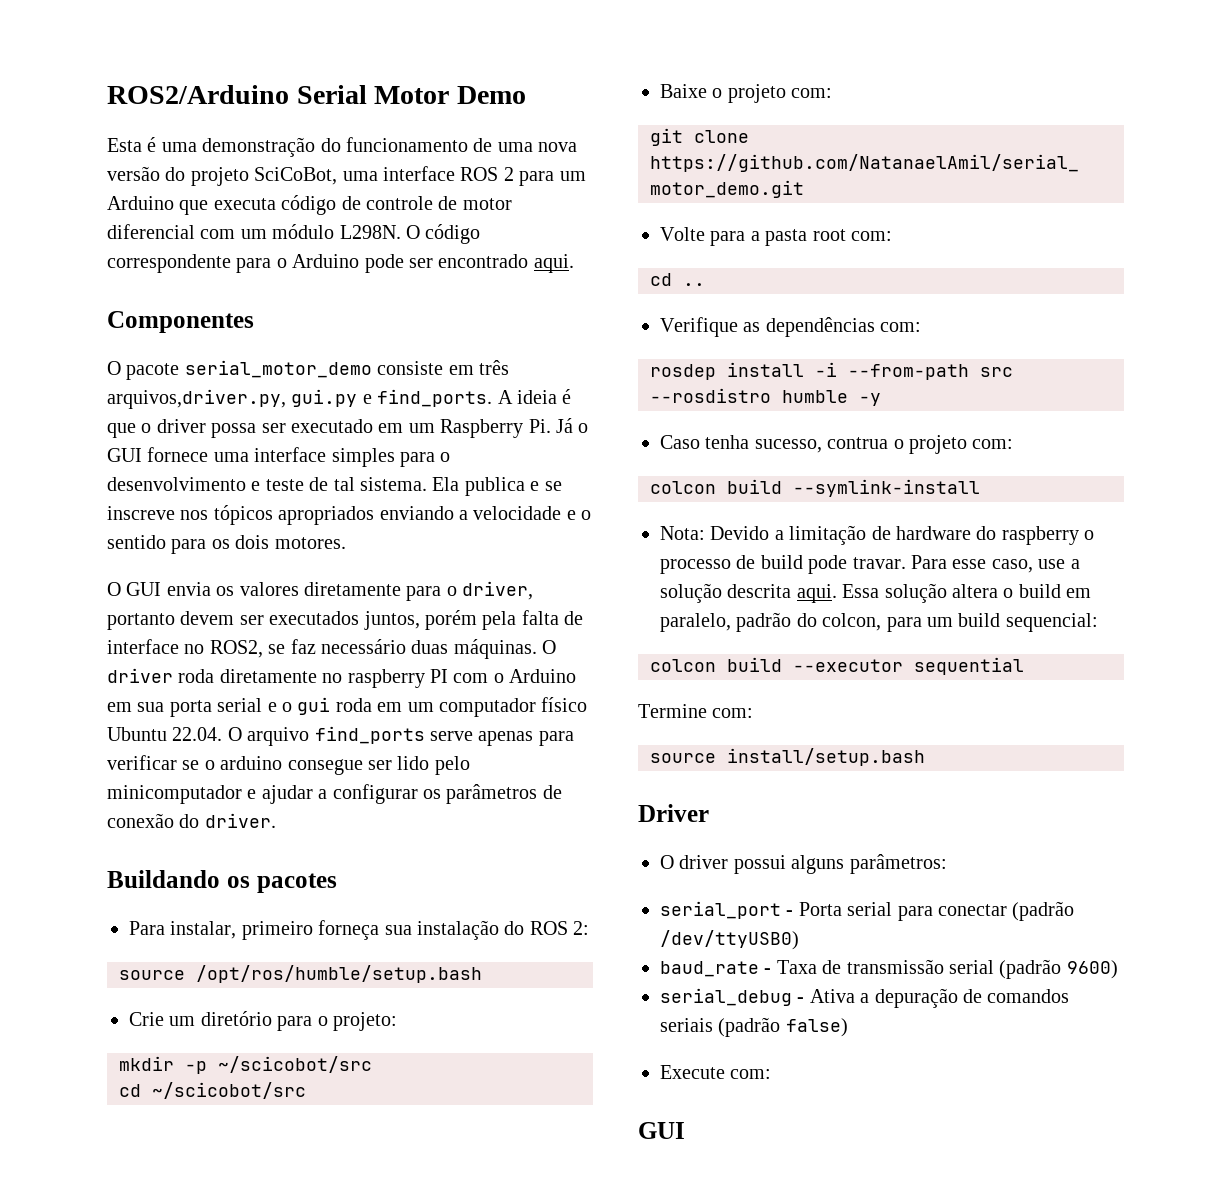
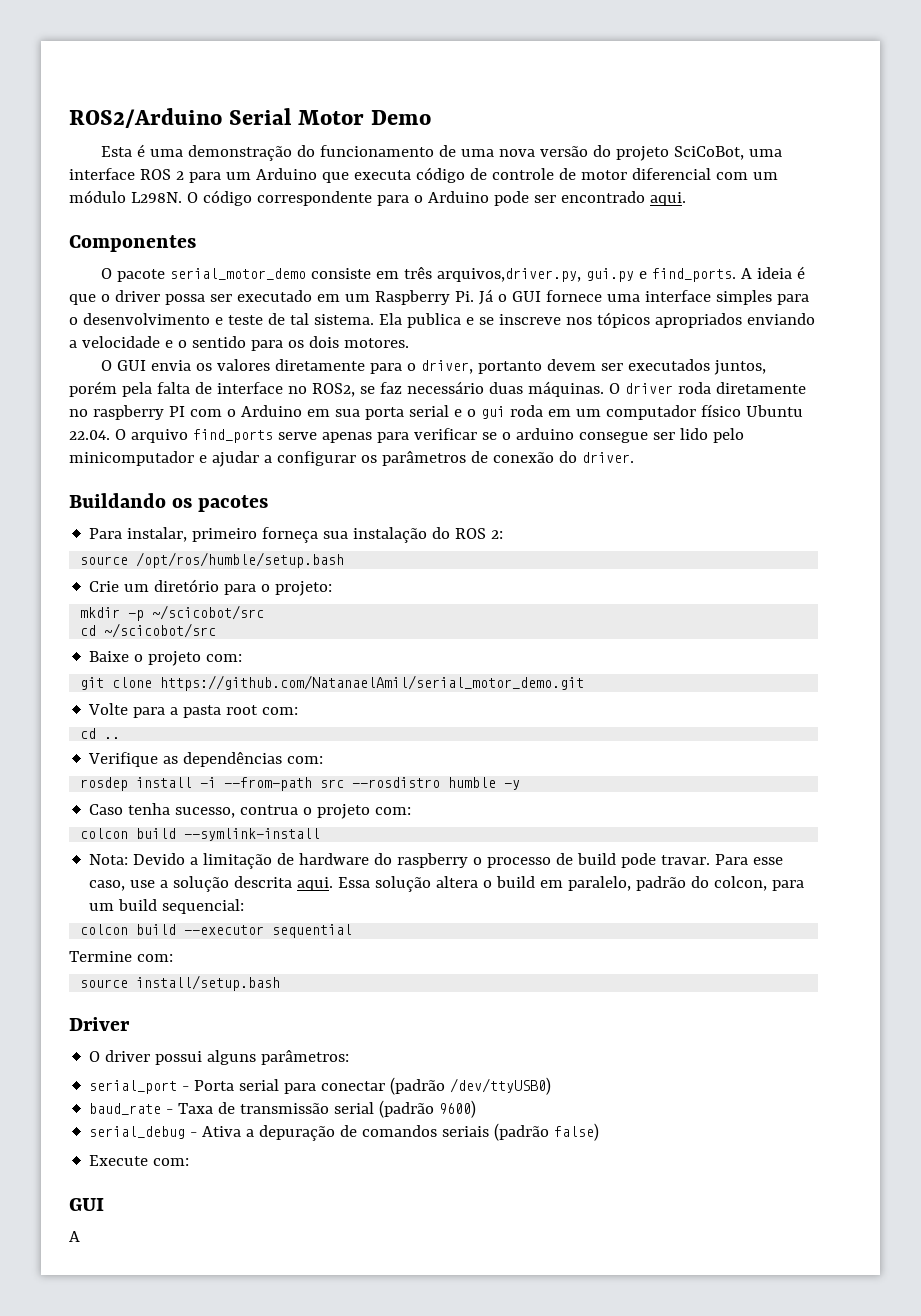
  Execute com:
  GUI
+ A

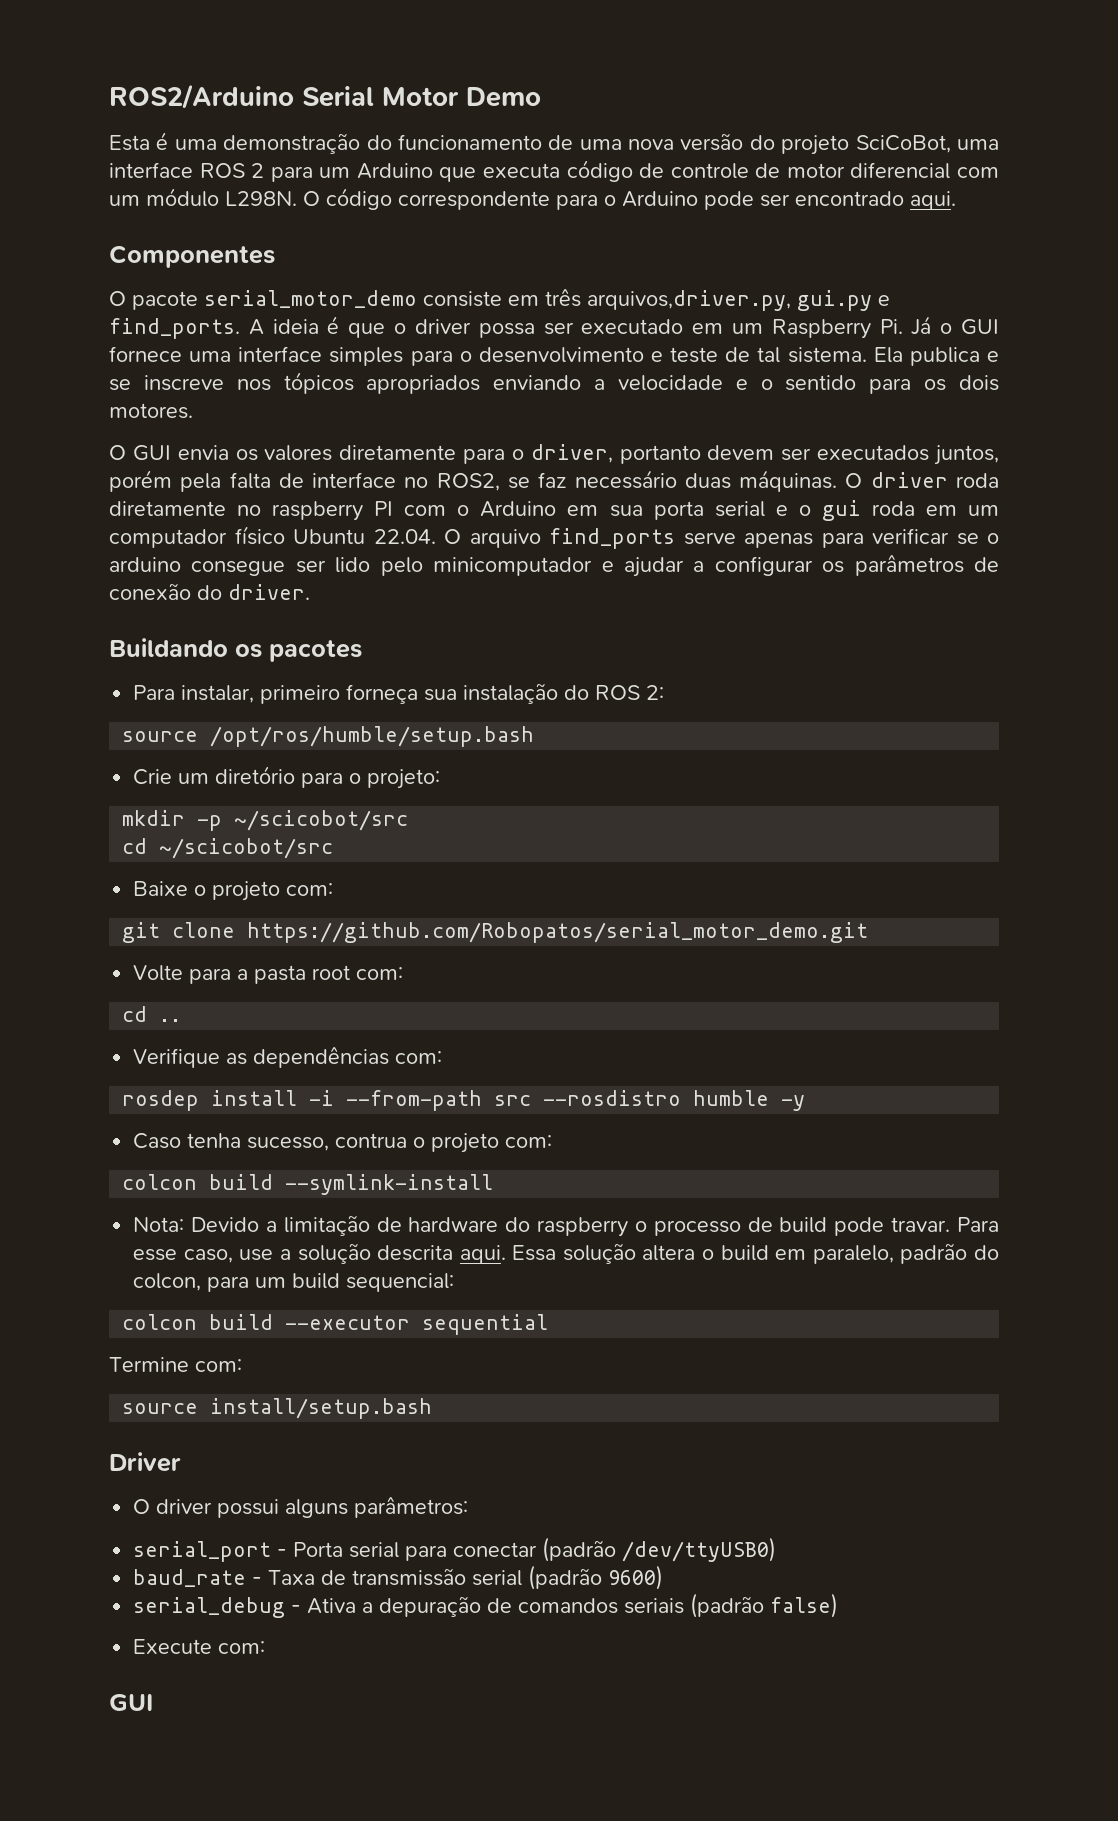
- git clone https://github.com/NatanaelAmil/serial_motor_demo.git
+ git clone https://github.com/Robopatos/serial_motor_demo.git
  Execute com:
  GUI
- A

